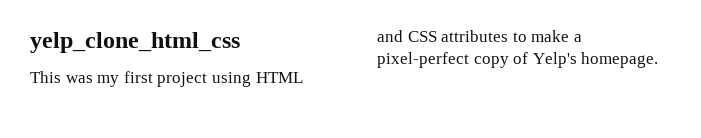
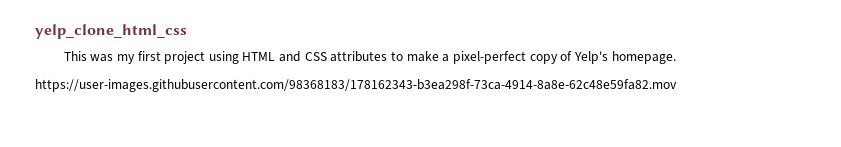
+ https://user-images.githubusercontent.com/98368183/178162343-b3ea298f-73ca-4914-8a8e-62c48e59fa82.mov

